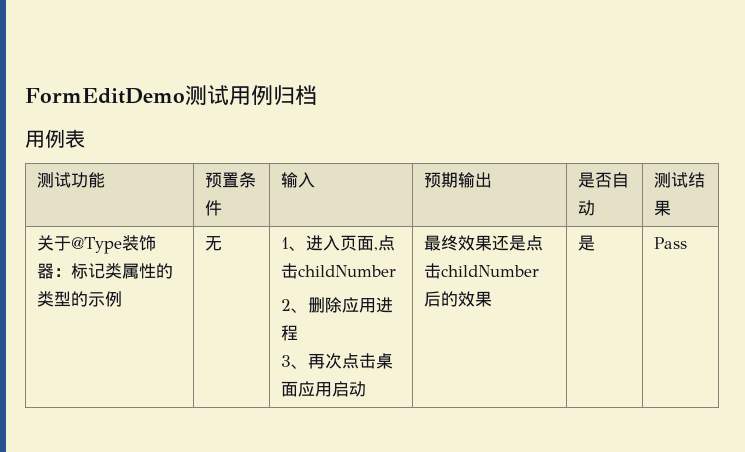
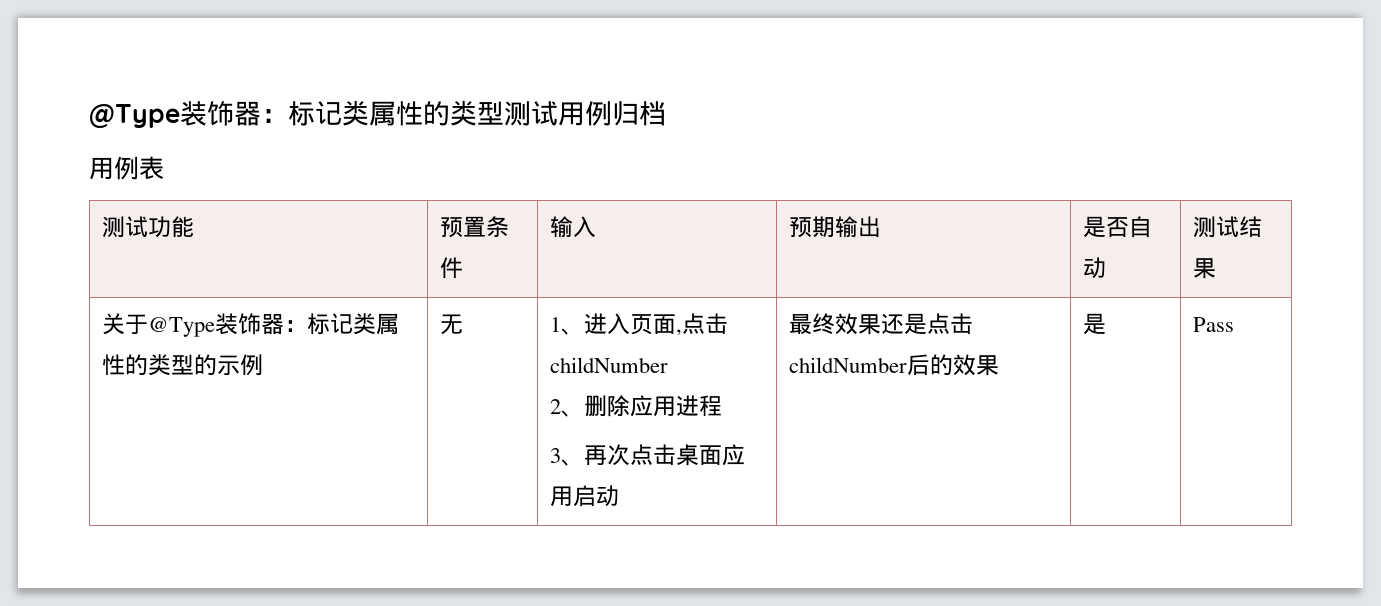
- FormEditDemo测试用例归档
+ @Type装饰器：标记类属性的类型测试用例归档

